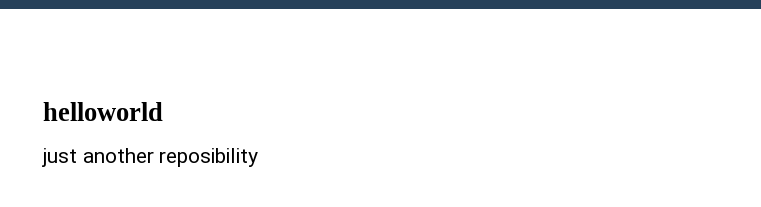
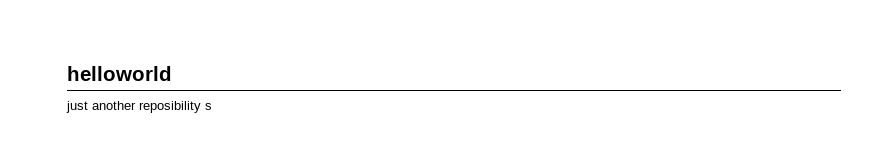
- just another reposibility
+ just another reposibility s

